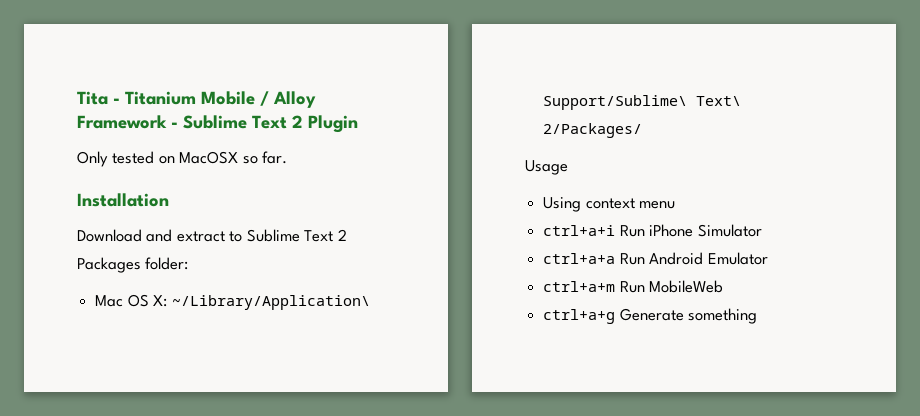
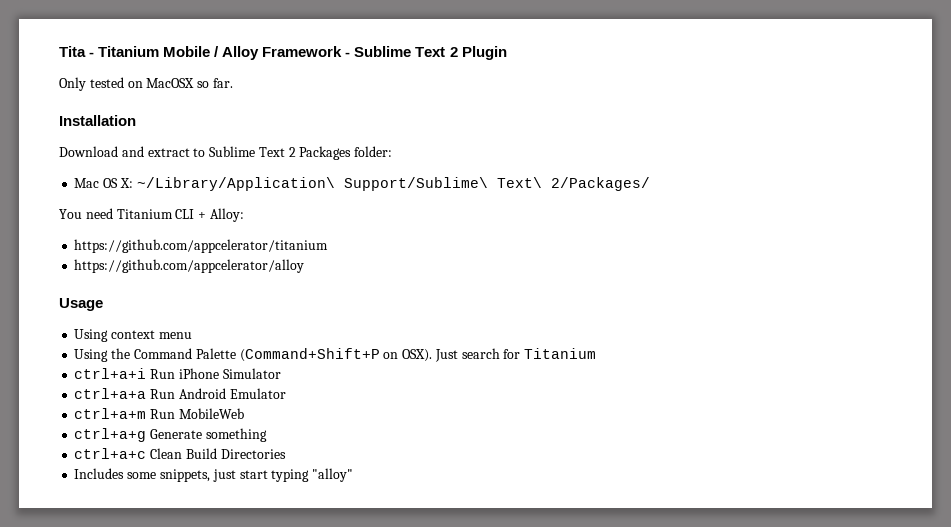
+ You need Titanium CLI + Alloy:
+ https://github.com/appcelerator/titanium
+ https://github.com/appcelerator/alloy
  Usage
  Using context menu
+ Using the Command Palette (Command+Shift+P on OSX). Just search for Titanium
+ ctrl+a+c Clean Build Directories
+ Includes some snippets, just start typing "alloy"

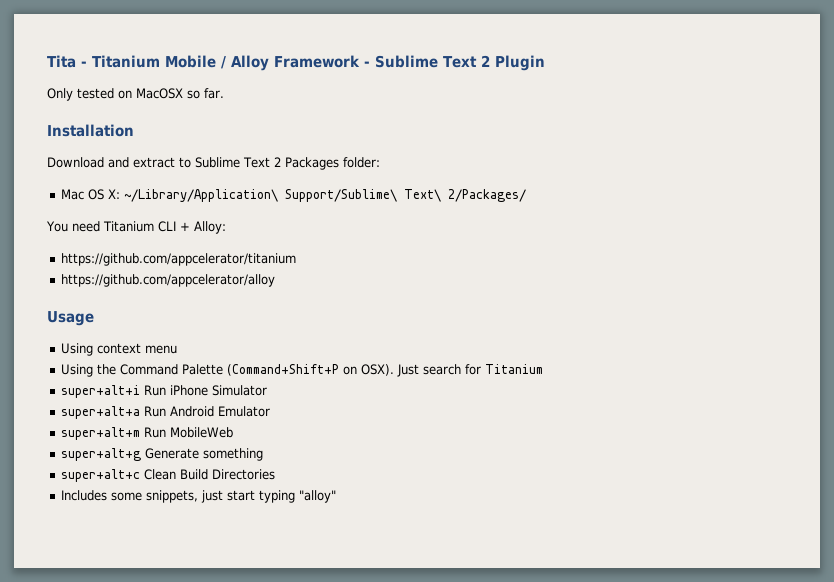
- ctrl+a+i Run iPhone Simulator
+ super+alt+i Run iPhone Simulator
- ctrl+a+a Run Android Emulator
+ super+alt+a Run Android Emulator
- ctrl+a+m Run MobileWeb
+ super+alt+m Run MobileWeb
- ctrl+a+g Generate something
+ super+alt+g Generate something
- ctrl+a+c Clean Build Directories
+ super+alt+c Clean Build Directories

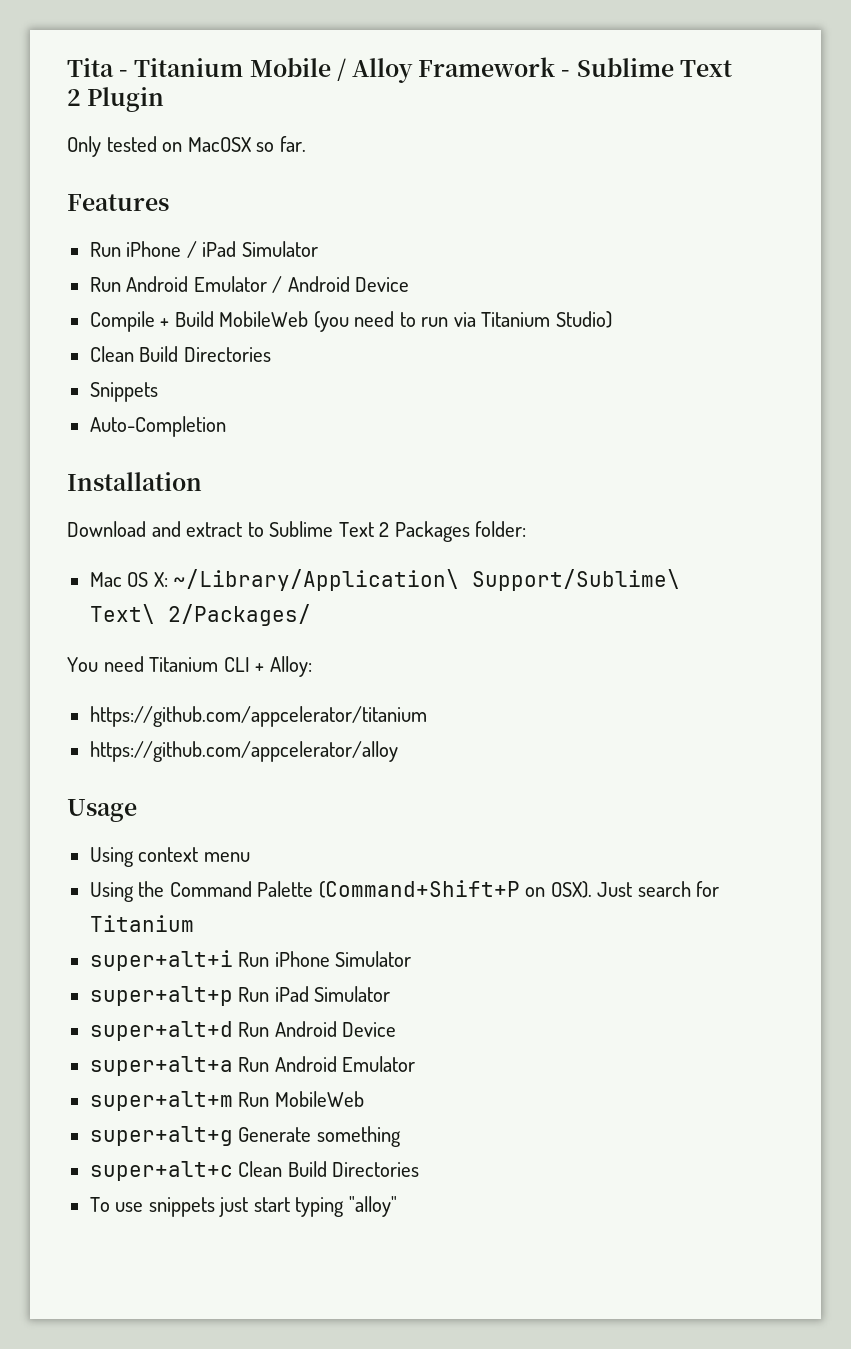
+ Features
+ Run iPhone / iPad Simulator
+ Run Android Emulator / Android Device
+ Compile + Build MobileWeb (you need to run via Titanium Studio)
+ Clean Build Directories
+ Snippets
+ Auto-Completion
+ super+alt+p Run iPad Simulator
+ super+alt+d Run Android Device
- Includes some snippets, just start typing "alloy"
+ To use snippets just start typing "alloy"

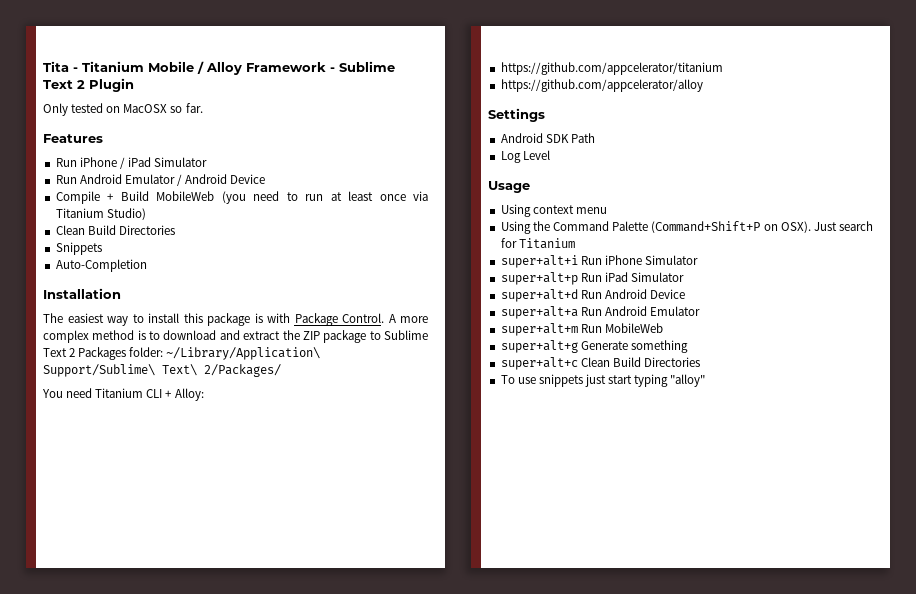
- Compile + Build MobileWeb (you need to run via Titanium Studio)
+ Compile + Build MobileWeb (you need to run at least once via Titanium Studio)
- Download and extract to Sublime Text 2 Packages folder:
- Mac OS X: ~/Library/Application\ Support/Sublime\ Text\ 2/Packages/
+ The easiest way to install this package is with Package Control. A more complex method is to download and extract the ZIP package to Sublime Text 2 Packages folder: ~/Library/Application\ Support/Sublime\ Text\ 2/Packages/
+ Settings
+ Android SDK Path
+ Log Level

